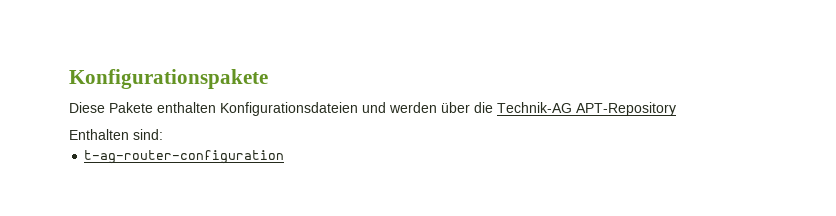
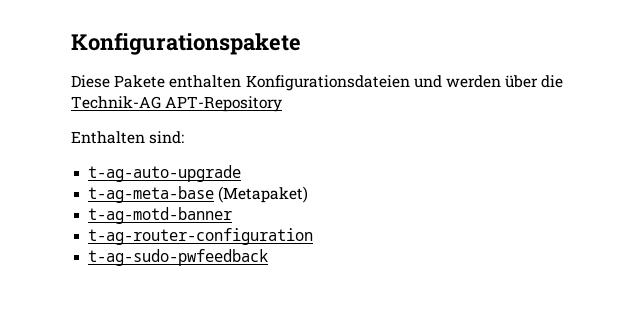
+ t-ag-auto-upgrade
+ t-ag-meta-base (Metapaket)
+ t-ag-motd-banner
+ t-ag-sudo-pwfeedback

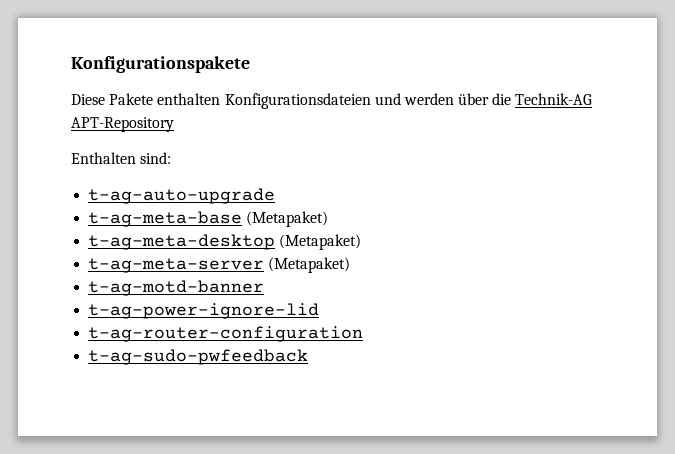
+ t-ag-meta-desktop (Metapaket)
+ t-ag-meta-server (Metapaket)
+ t-ag-power-ignore-lid

